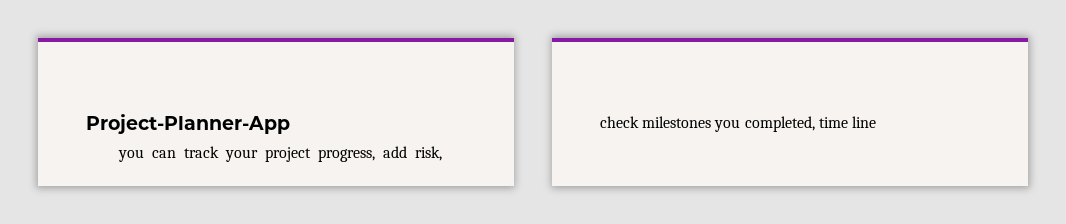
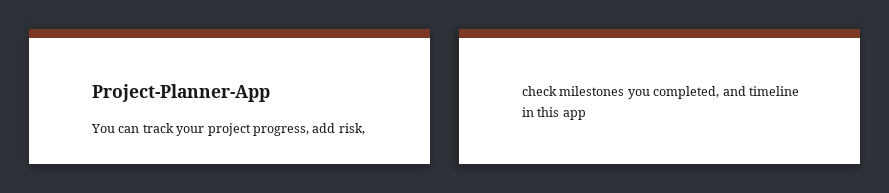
- you can track your project progress, add risk, check milestones you completed, time line
+ You can track your project progress, add risk, check milestones you completed, and timeline in this app

